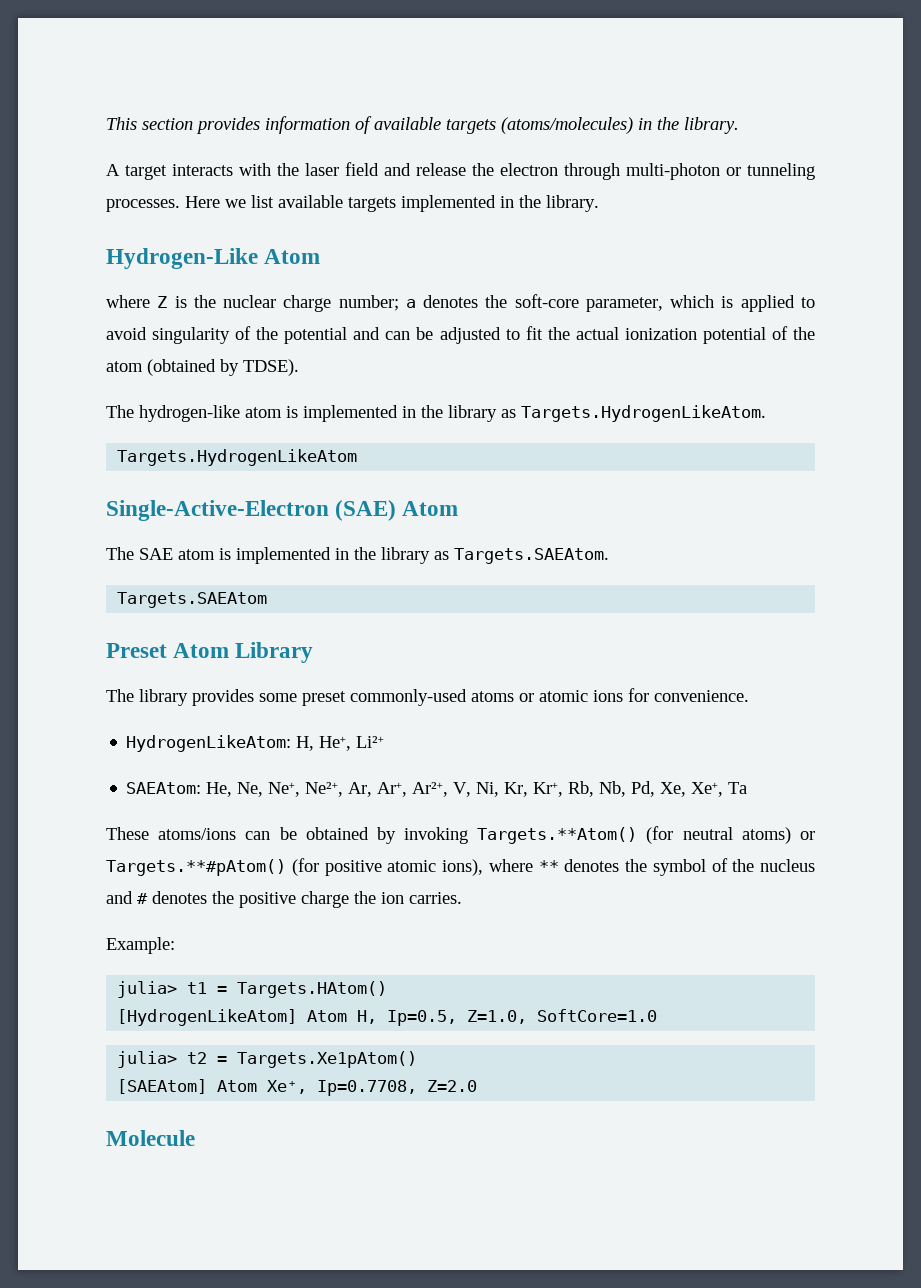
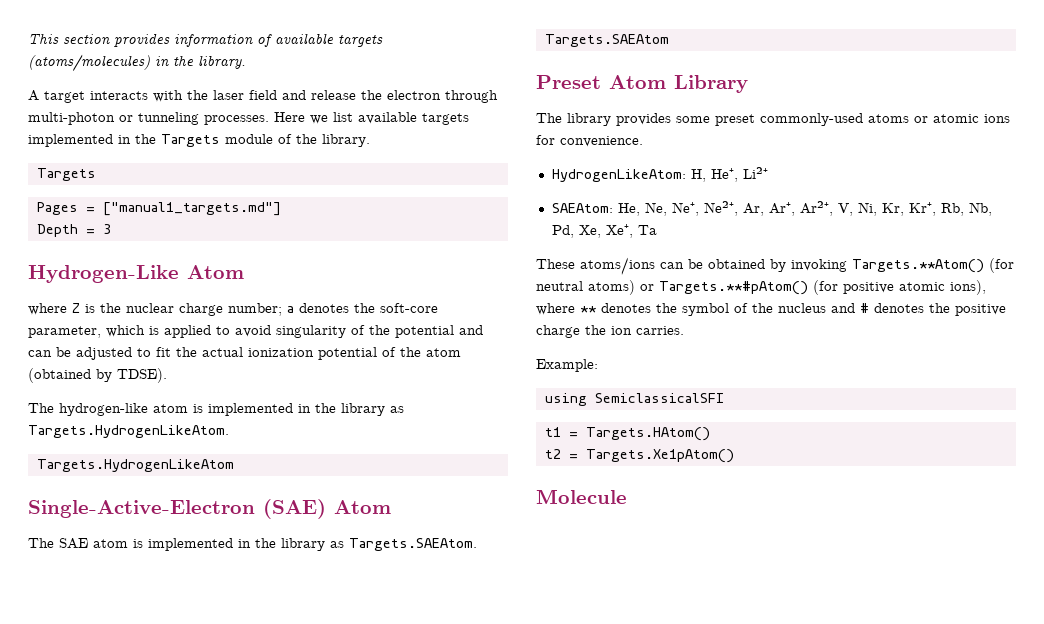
- Here we list available targets implemented in the library.
+ Here we list available targets implemented in the Targets module of the library.
+ Targets
+ Pages = ["manual1_targets.md"]
+ Depth = 3
- julia> t1 = Targets.HAtom()
+ using SemiclassicalSFI
+ t1 = Targets.HAtom()
- [HydrogenLikeAtom] Atom H, Ip=0.5, Z=1.0, SoftCore=1.0
- julia> t2 = Targets.Xe1pAtom()
- [SAEAtom] Atom Xe⁺, Ip=0.7708, Z=2.0
+ t2 = Targets.Xe1pAtom()

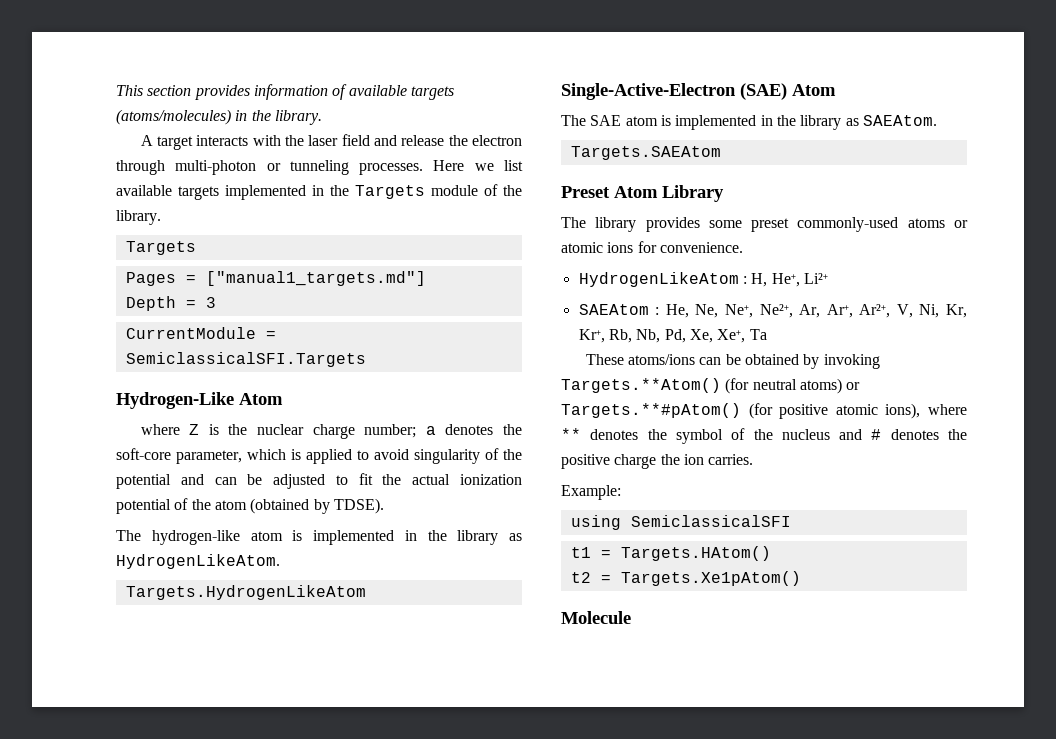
+ CurrentModule = SemiclassicalSFI.Targets
- The hydrogen-like atom is implemented in the library as Targets.HydrogenLikeAtom.
+ The hydrogen-like atom is implemented in the library as HydrogenLikeAtom.
- The SAE atom is implemented in the library as Targets.SAEAtom.
+ The SAE atom is implemented in the library as SAEAtom.
- HydrogenLikeAtom: H, He⁺, Li²⁺
+ HydrogenLikeAtom : H, He⁺, Li²⁺
- SAEAtom: He, Ne, Ne⁺, Ne²⁺, Ar, Ar⁺, Ar²⁺, V, Ni, Kr, Kr⁺, Rb, Nb, Pd, Xe, Xe⁺, Ta
+ SAEAtom : He, Ne, Ne⁺, Ne²⁺, Ar, Ar⁺, Ar²⁺, V, Ni, Kr, Kr⁺, Rb, Nb, Pd, Xe, Xe⁺, Ta

